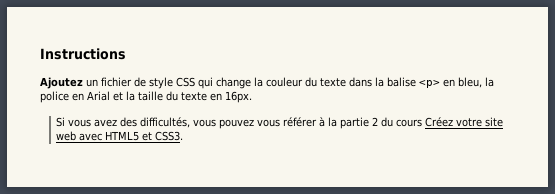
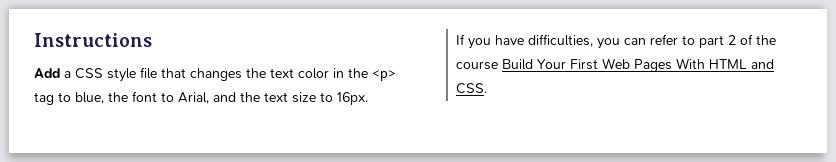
- Ajoutez un fichier de style CSS qui change la couleur du texte dans la balise <p> en bleu, la police en Arial et la taille du texte en 16px.
- Si vous avez des difficultés, vous pouvez vous référer à la partie 2 du cours Créez votre site web avec HTML5 et CSS3.
+ Add a CSS style file that changes the text color in the <p> tag to blue, the font to Arial, and the text size to 16px.
+ If you have difficulties, you can refer to part 2 of the course Build Your First Web Pages With HTML and CSS.

